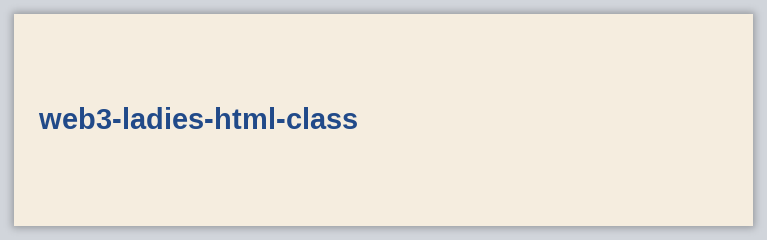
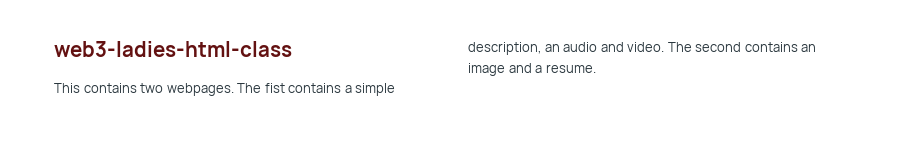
+ This contains two webpages. The fist contains a simple description, an audio and video. The second contains an image and a resume.

